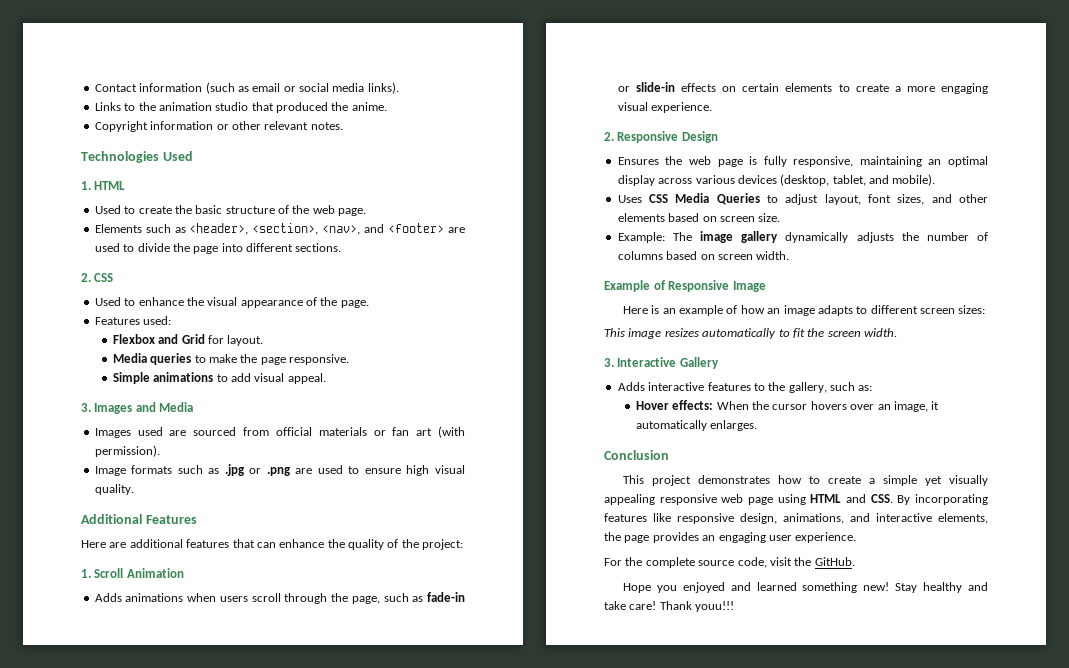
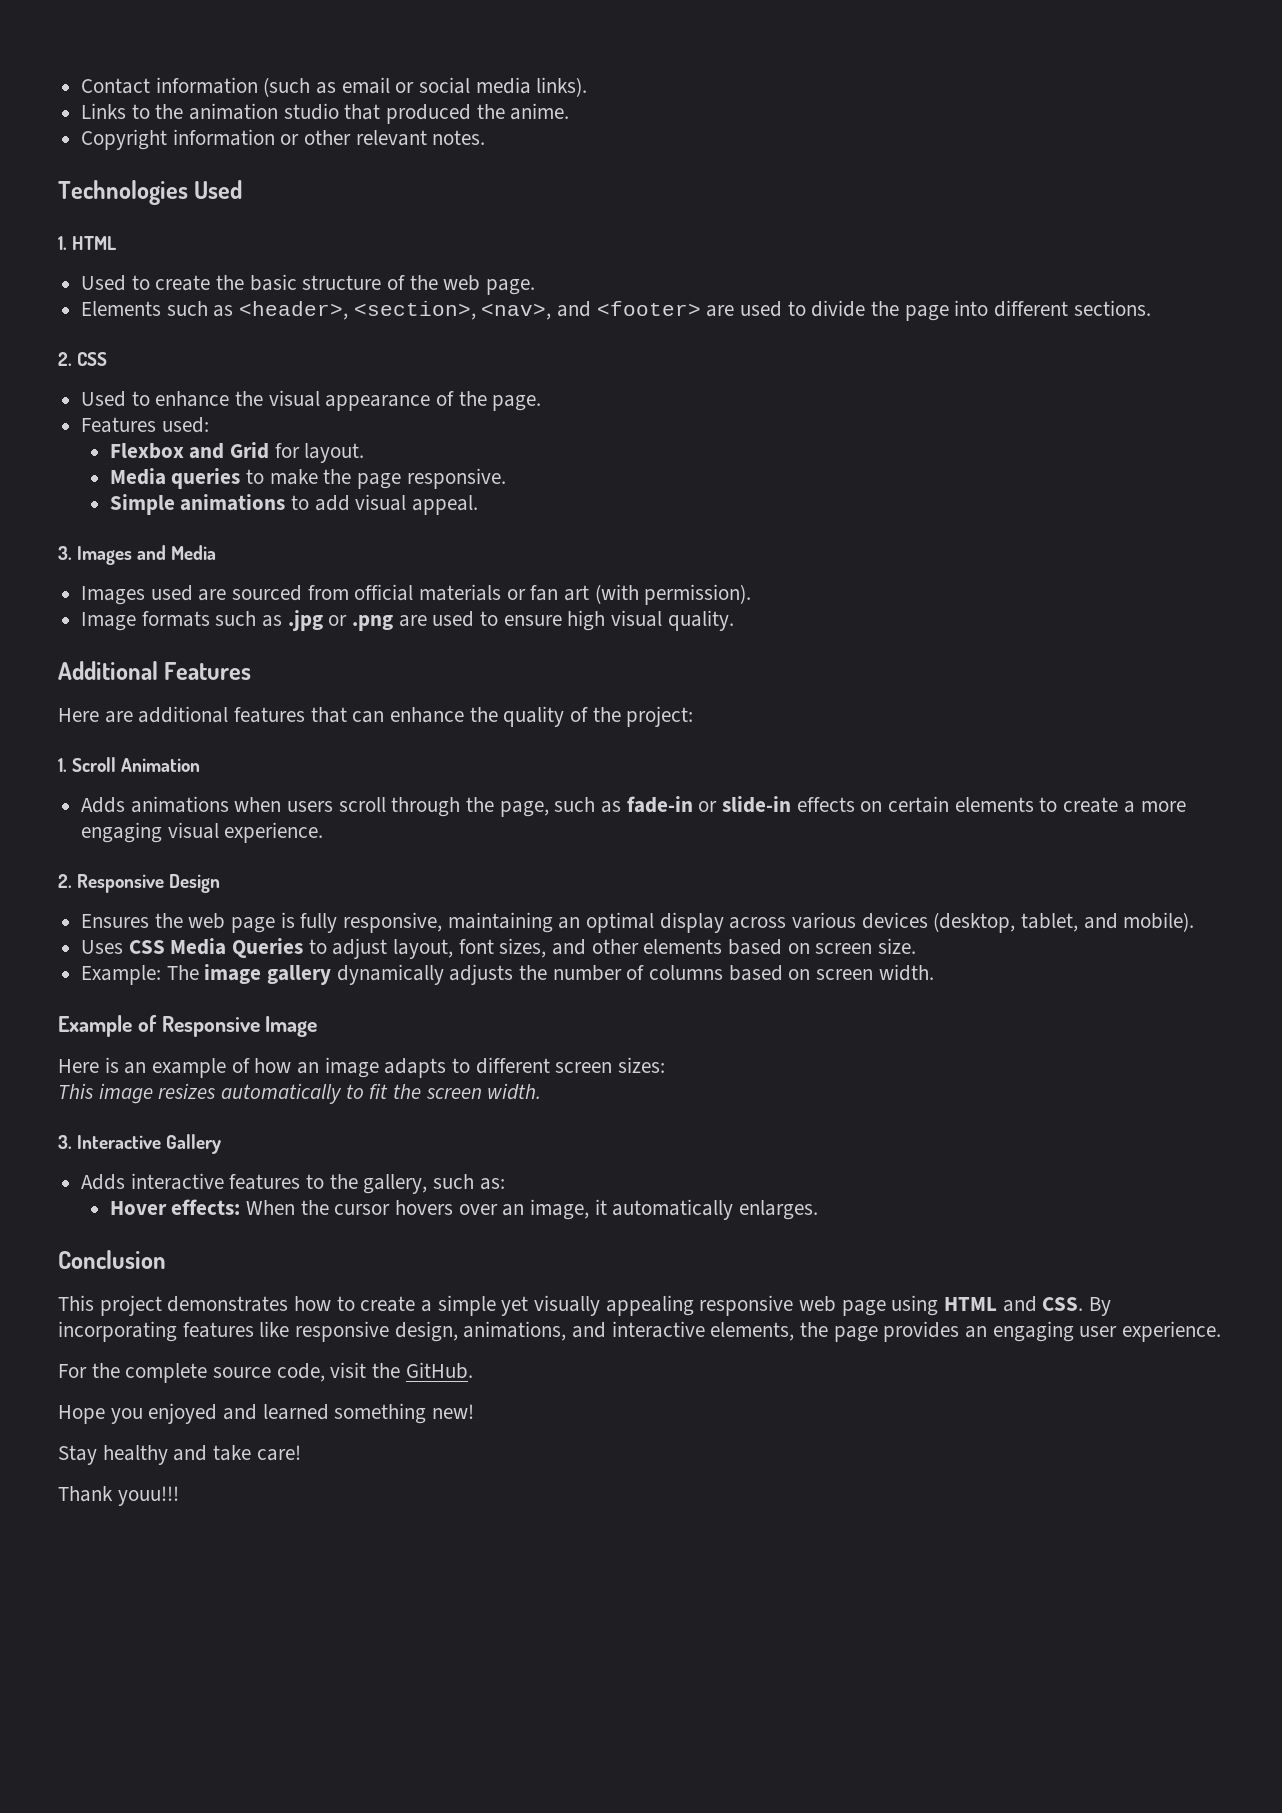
- Hope you enjoyed and learned something new! Stay healthy and take care! Thank youu!!!
+ Hope you enjoyed and learned something new!
+ Stay healthy and take care!
+ Thank youu!!!

